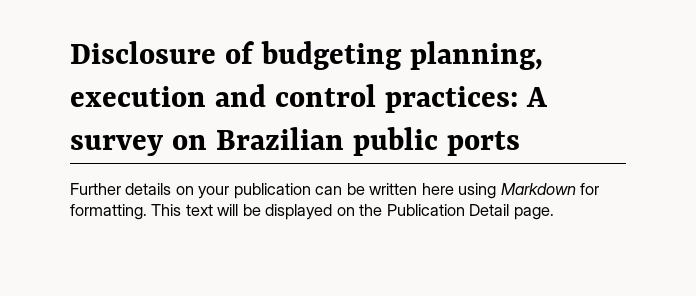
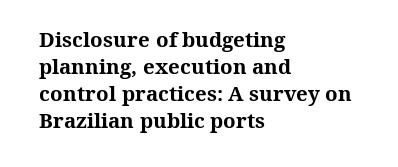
- Further details on your publication can be written here using Markdown for formatting. This text will be displayed on the Publication Detail page.

